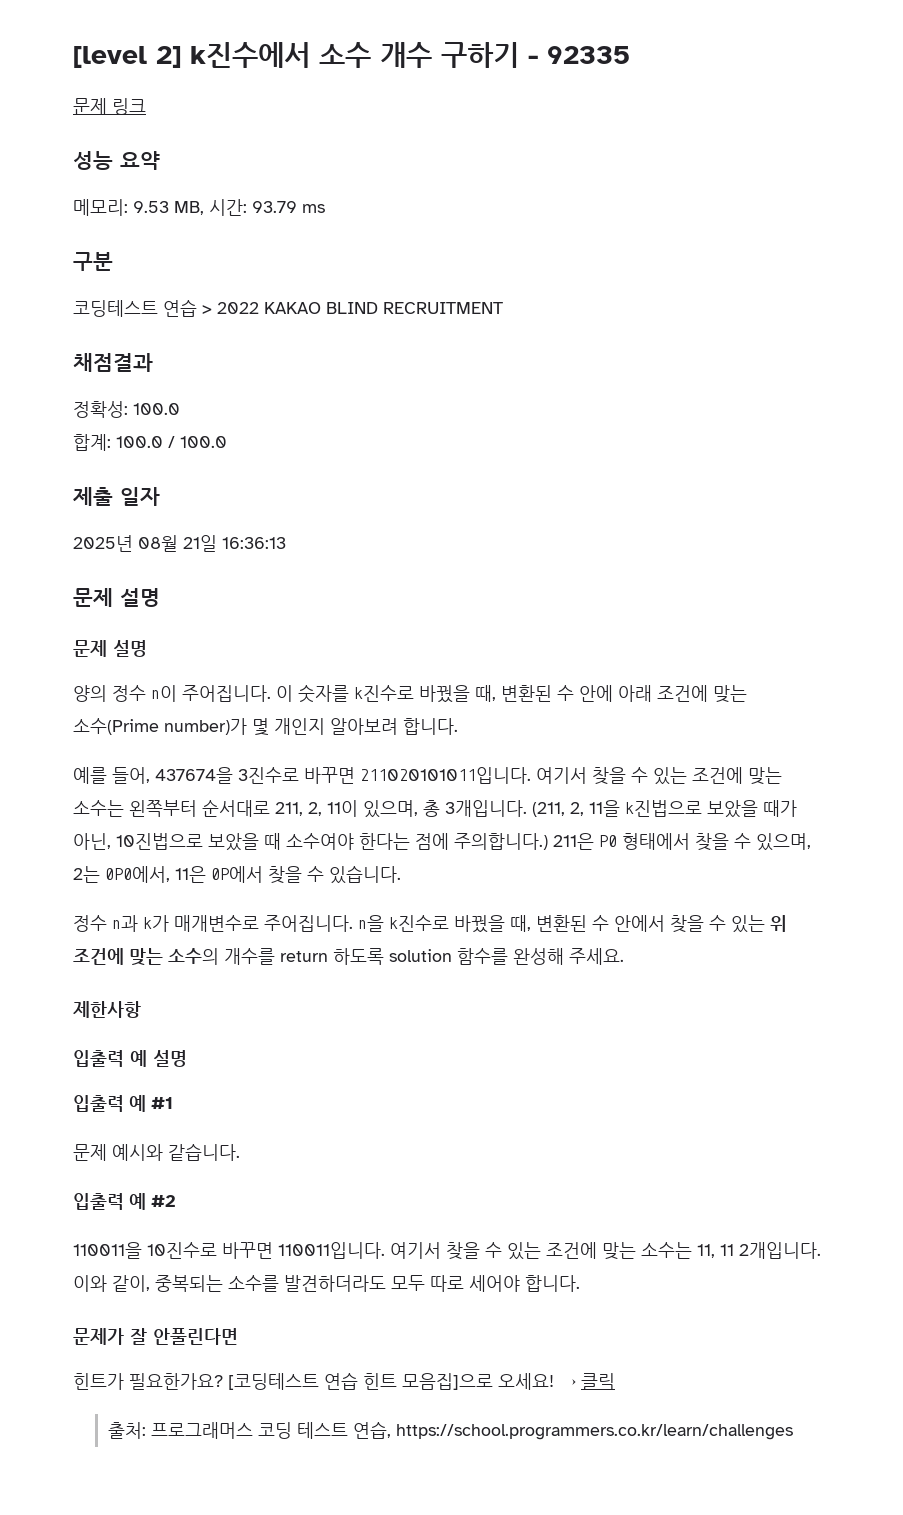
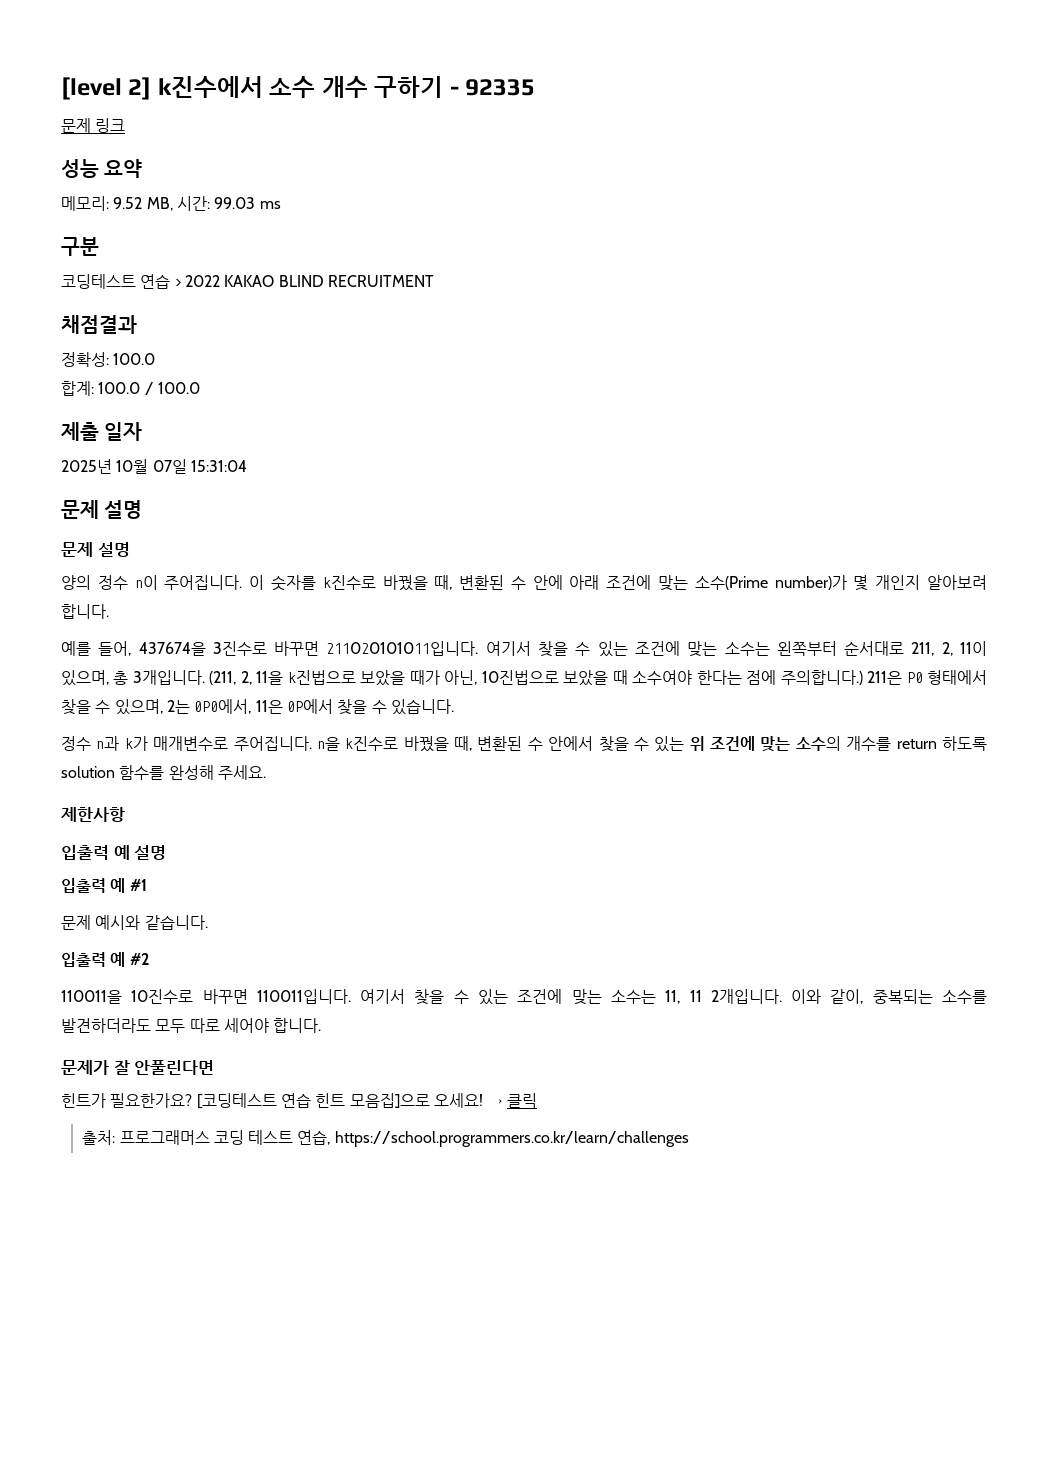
- 메모리: 9.53 MB, 시간: 93.79 ms
+ 메모리: 9.52 MB, 시간: 99.03 ms
- 2025년 08월 21일 16:36:13
+ 2025년 10월 07일 15:31:04

